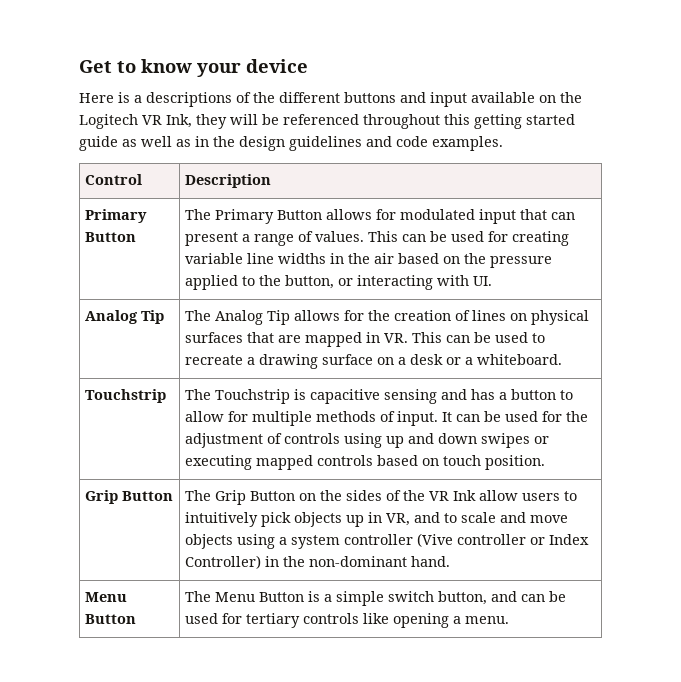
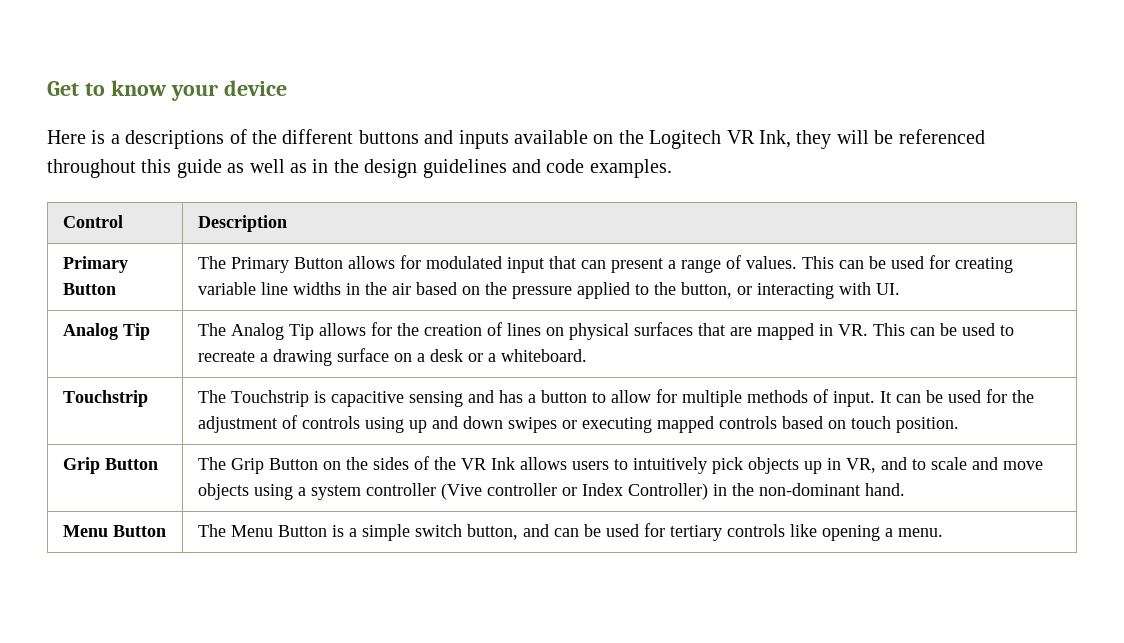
- Here is a descriptions of the different buttons and input available on the Logitech VR Ink, they will be referenced throughout this getting started guide as well as in the design guidelines and code examples.
+ Here is a descriptions of the different buttons and inputs available on the Logitech VR Ink, they will be referenced throughout this guide as well as in the design guidelines and code examples.
- Grip Button | The Grip Button on the sides of the VR Ink allow users to intuitively pick objects up in VR, and to scale and move objects using a system controller (Vive controller or Index Controller) in the non-dominant hand.
+ Grip Button | The Grip Button on the sides of the VR Ink allows users to intuitively pick objects up in VR, and to scale and move objects using a system controller (Vive controller or Index Controller) in the non-dominant hand.

